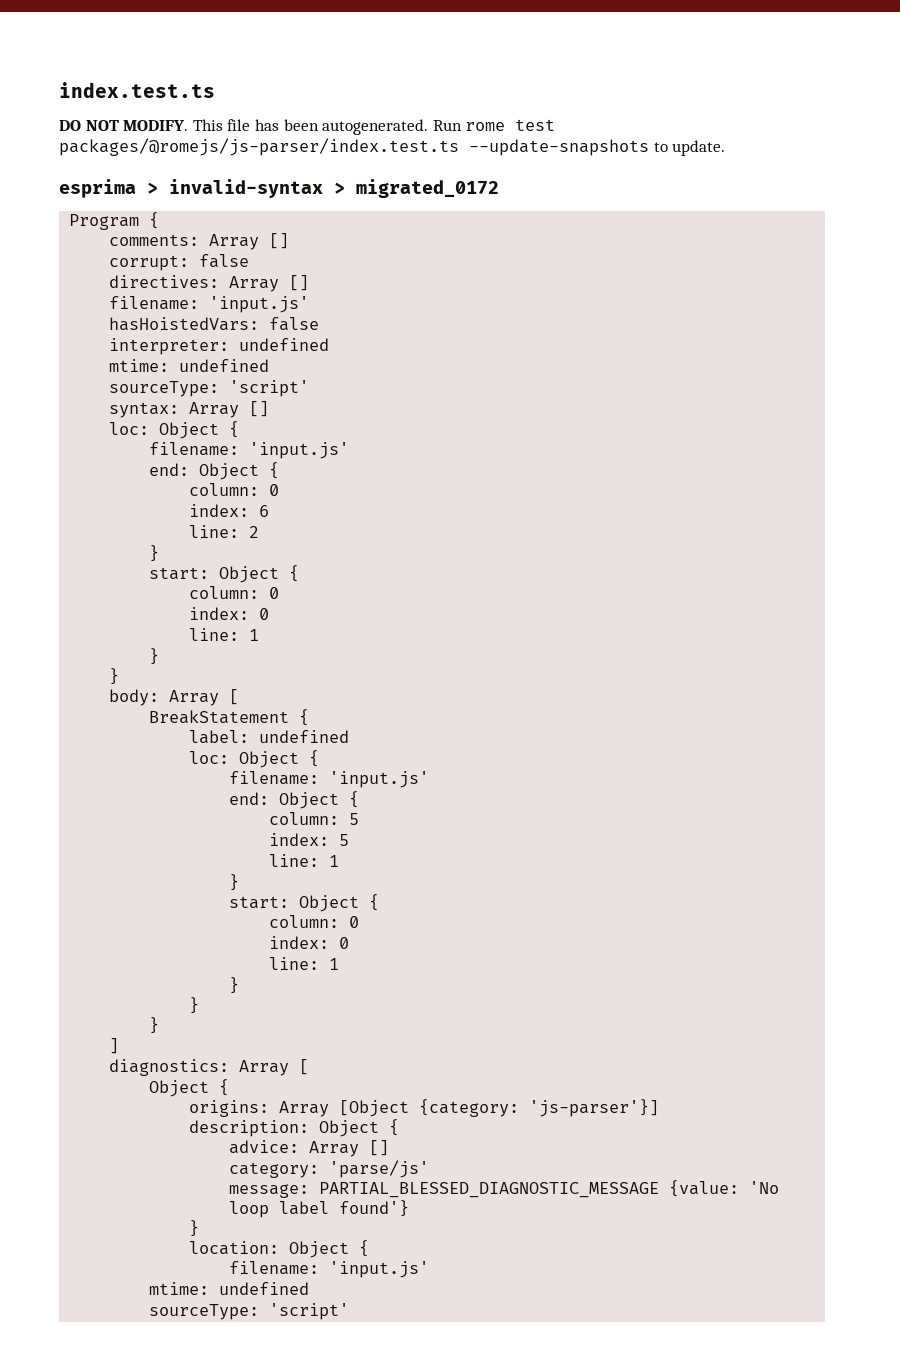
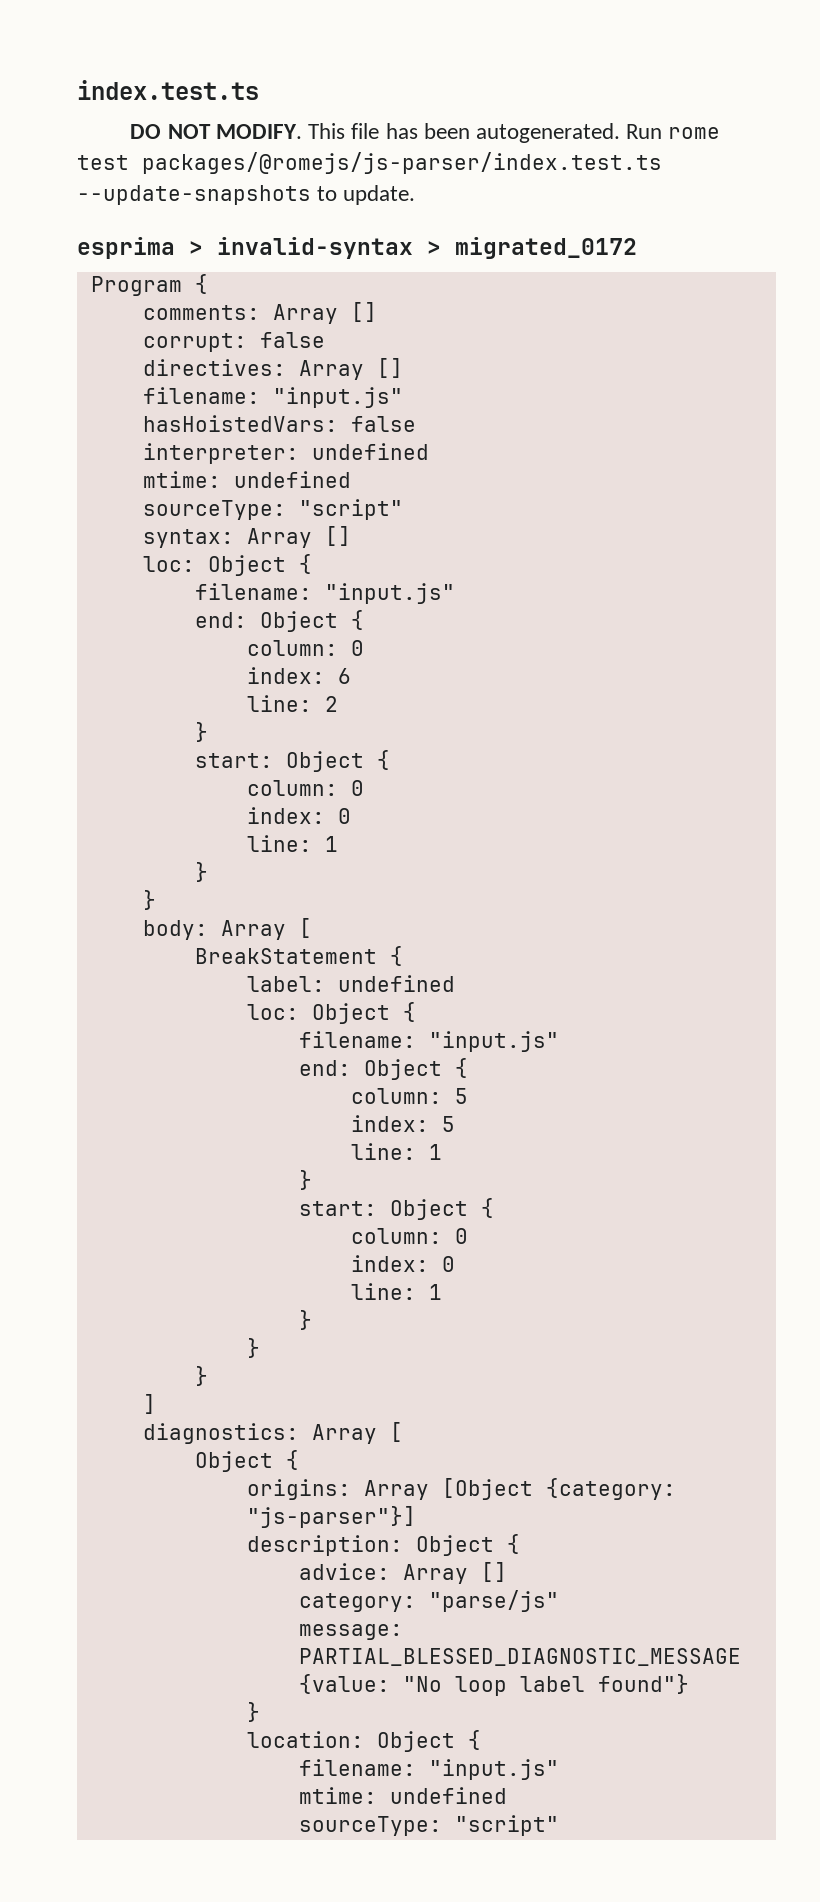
  directives: Array []
- filename: 'input.js'
+ filename: "input.js"
  interpreter: undefined
  mtime: undefined
- sourceType: 'script'
+ sourceType: "script"
  syntax: Array []
  loc: Object {
- filename: 'input.js'
+ filename: "input.js"
  label: undefined
  loc: Object {
- filename: 'input.js'
+ filename: "input.js"
- origins: Array [Object {category: 'js-parser'}]
+ origins: Array [Object {category: "js-parser"}]
- category: 'parse/js'
+ category: "parse/js"
- message: PARTIAL_BLESSED_DIAGNOSTIC_MESSAGE {value: 'No loop label found'}
+ message: PARTIAL_BLESSED_DIAGNOSTIC_MESSAGE {value: "No loop label found"}
  location: Object {
- filename: 'input.js'
+ filename: "input.js"
  mtime: undefined
- sourceType: 'script'
+ sourceType: "script"

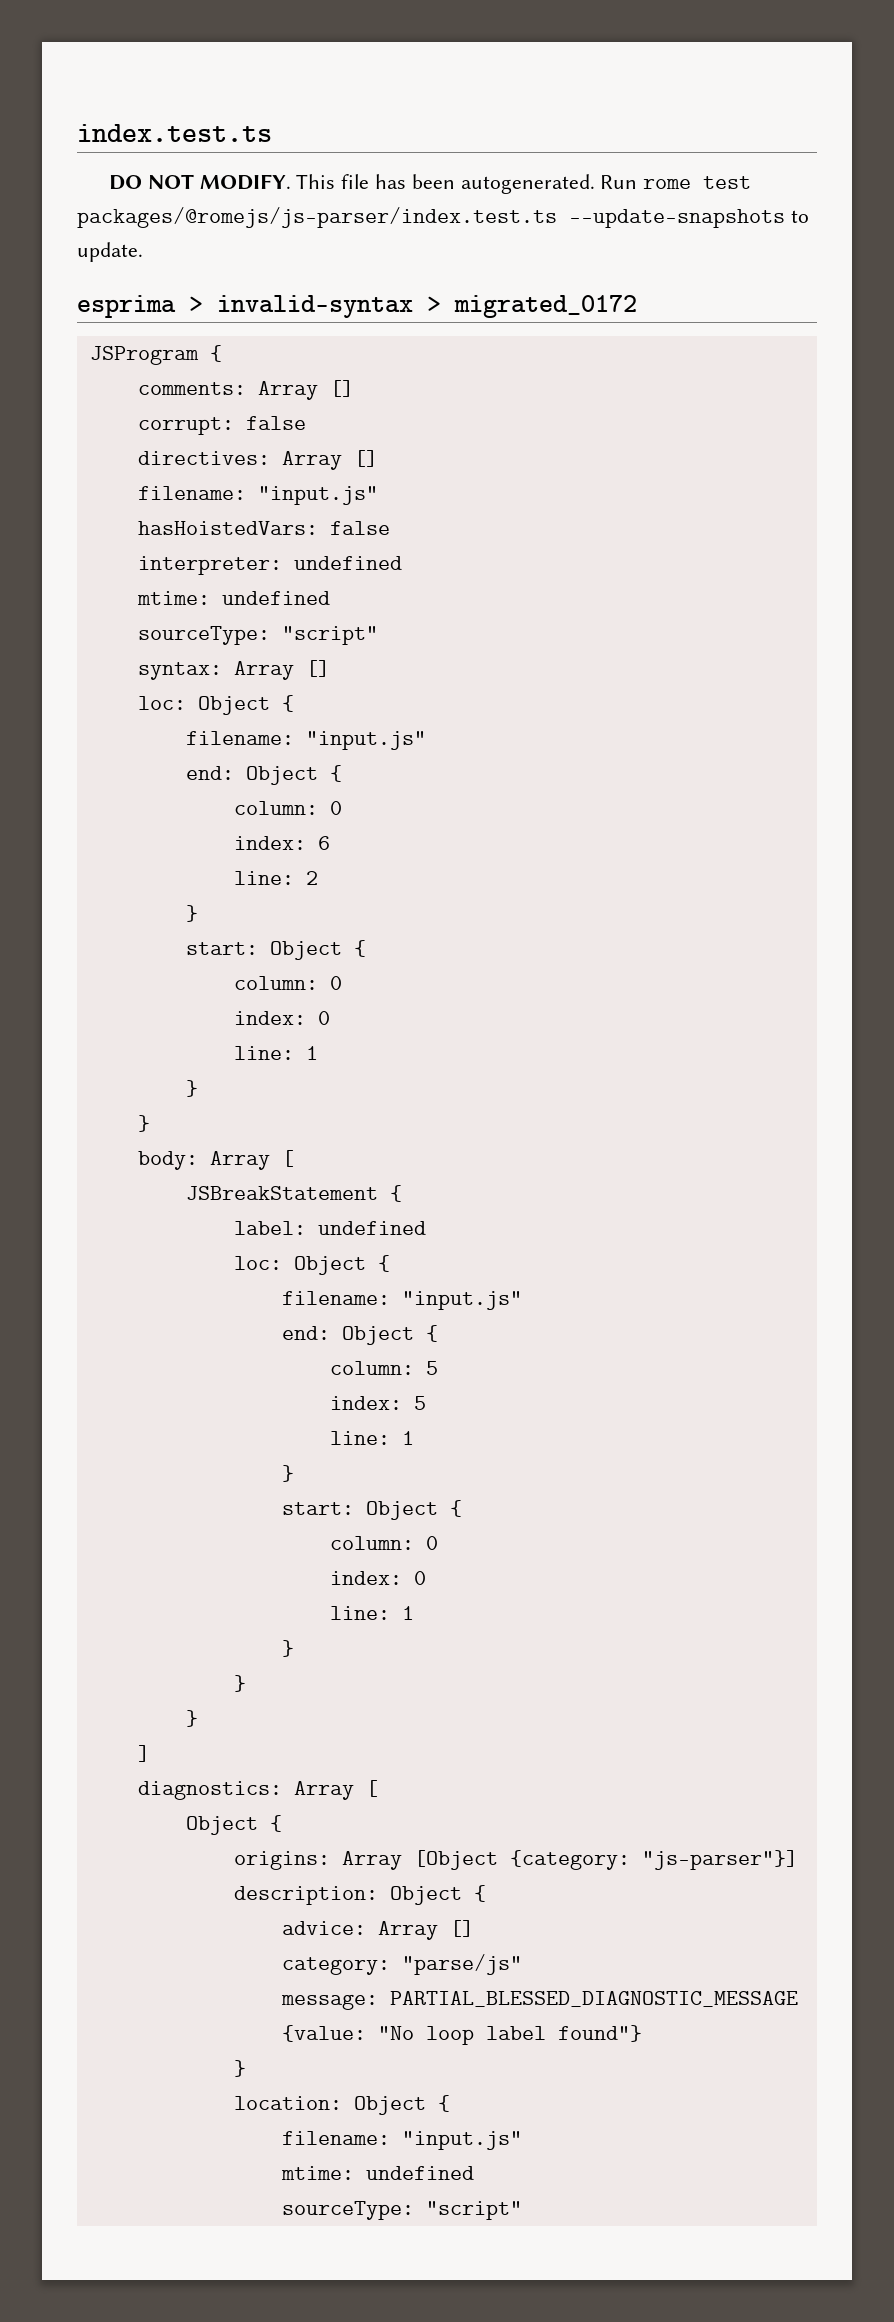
- Program {
+ JSProgram {
- BreakStatement {
+ JSBreakStatement {

